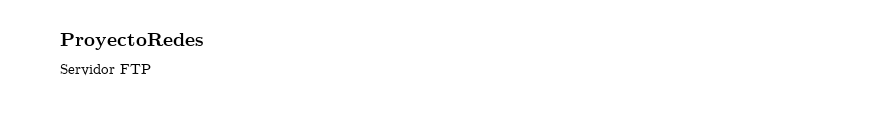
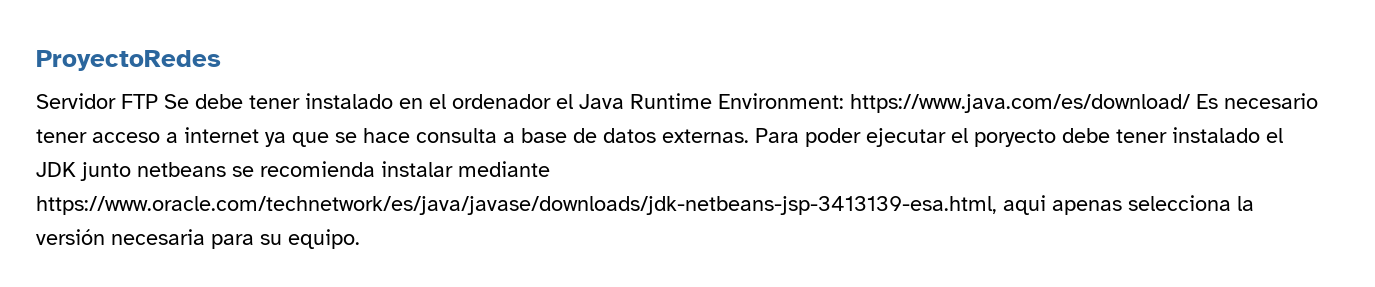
- Servidor FTP
+ Servidor FTP Se debe tener instalado en el ordenador el Java Runtime Environment: https://www.java.com/es/download/ Es necesario tener acceso a internet ya que se hace consulta a base de datos externas. Para poder ejecutar el poryecto debe tener instalado el JDK junto netbeans se recomienda instalar mediante https://www.oracle.com/technetwork/es/java/javase/downloads/jdk-netbeans-jsp-3413139-esa.html, aqui apenas selecciona la versión necesaria para su equipo.

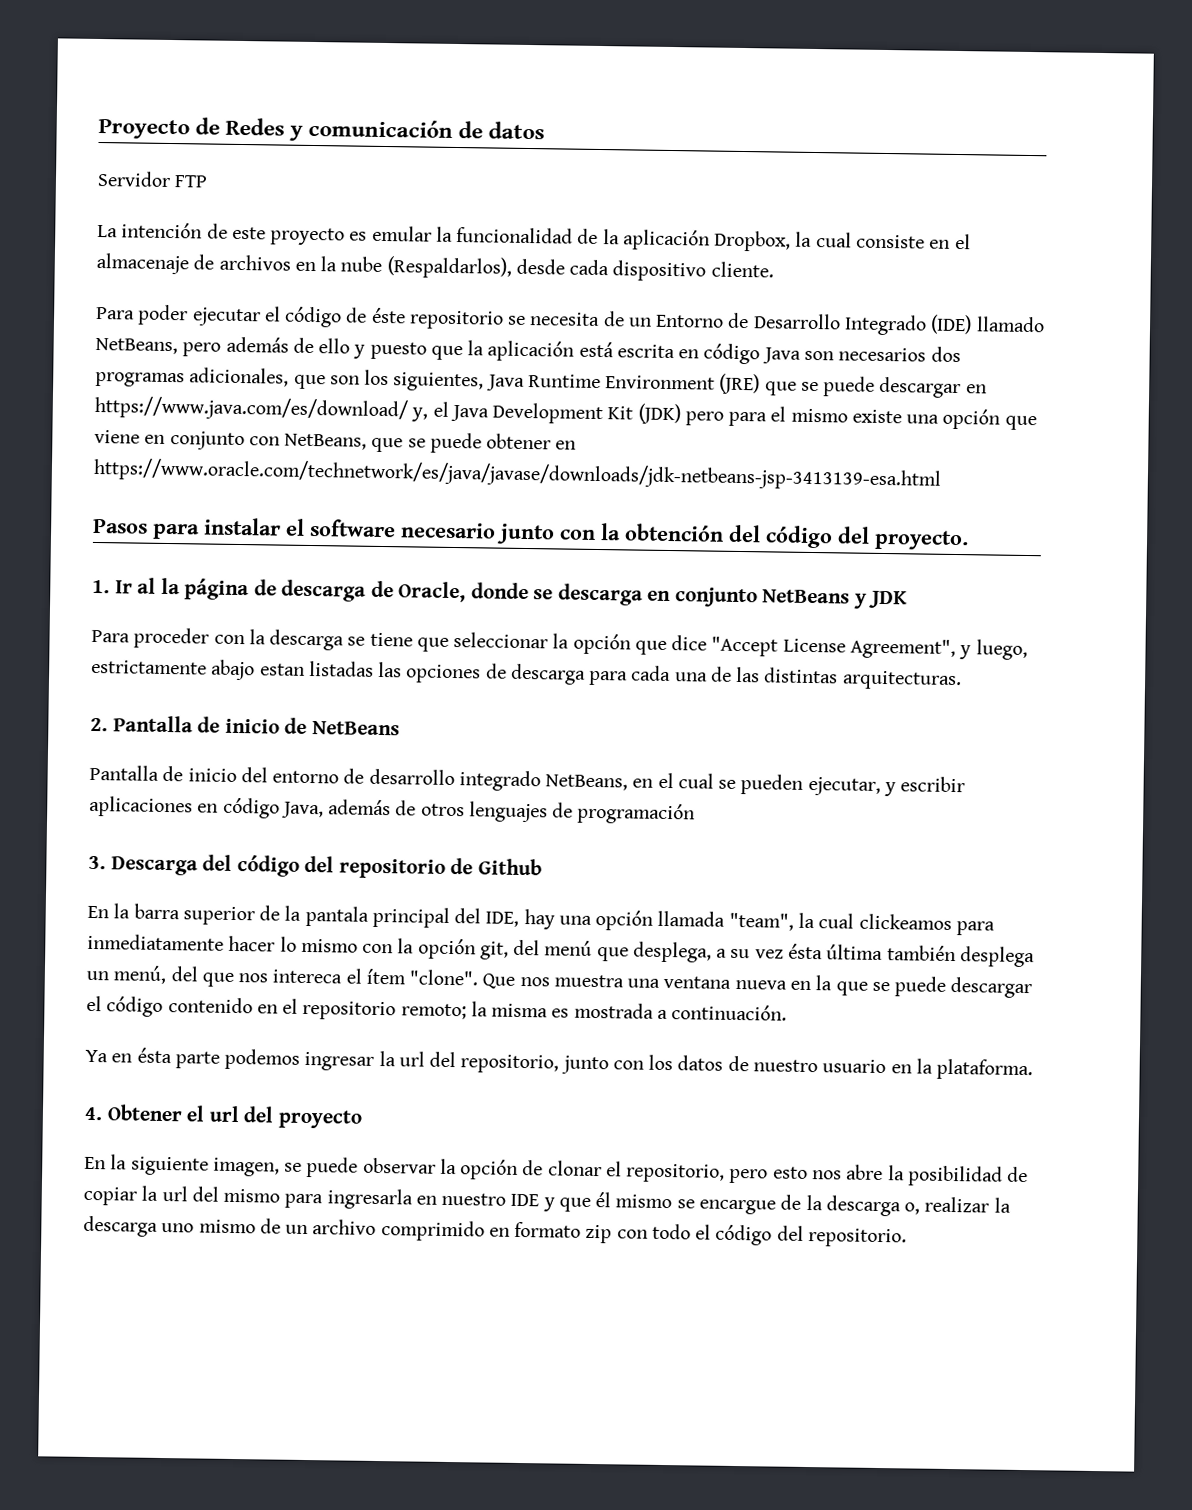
- ProyectoRedes
- Servidor FTP Se debe tener instalado en el ordenador el Java Runtime Environment: https://www.java.com/es/download/ Es necesario tener acceso a internet ya que se hace consulta a base de datos externas. Para poder ejecutar el poryecto debe tener instalado el JDK junto netbeans se recomienda instalar mediante https://www.oracle.com/technetwork/es/java/javase/downloads/jdk-netbeans-jsp-3413139-esa.html, aqui apenas selecciona la versión necesaria para su equipo.
+ Proyecto de Redes y comunicación de datos
+ Servidor FTP
+ La intención de este proyecto es emular la funcionalidad de la aplicación Dropbox, la cual consiste en el almacenaje de archivos en la nube (Respaldarlos), desde cada dispositivo cliente.
+ Para poder ejecutar el código de éste repositorio se necesita de un Entorno de Desarrollo Integrado (IDE) llamado NetBeans, pero además de ello y puesto que la aplicación está escrita en código Java son necesarios dos programas adicionales, que son los siguientes, Java Runtime Environment (JRE) que se puede descargar en https://www.java.com/es/download/ y, el Java Development Kit (JDK) pero para el mismo existe una opción que viene en conjunto con NetBeans, que se puede obtener en https://www.oracle.com/technetwork/es/java/javase/downloads/jdk-netbeans-jsp-3413139-esa.html
+ Pasos para instalar el software necesario junto con la obtención del código del proyecto.
+ 1. Ir al la página de descarga de Oracle, donde se descarga en conjunto NetBeans y JDK
+ Para proceder con la descarga se tiene que seleccionar la opción que dice "Accept License Agreement", y luego, estrictamente abajo estan listadas las opciones de descarga para cada una de las distintas arquitecturas.
+ 2. Pantalla de inicio de NetBeans
+ Pantalla de inicio del entorno de desarrollo integrado NetBeans, en el cual se pueden ejecutar, y escribir aplicaciones en código Java, además de otros lenguajes de programación
+ 3. Descarga del código del repositorio de Github
+ En la barra superior de la pantala principal del IDE, hay una opción llamada "team", la cual clickeamos para inmediatamente hacer lo mismo con la opción git, del menú que desplega, a su vez ésta última también desplega un menú, del que nos intereca el ítem "clone". Que nos muestra una ventana nueva en la que se puede descargar el código contenido en el repositorio remoto; la misma es mostrada a continuación.
+ Ya en ésta parte podemos ingresar la url del repositorio, junto con los datos de nuestro usuario en la plataforma.
+ 4. Obtener el url del proyecto
+ En la siguiente imagen, se puede observar la opción de clonar el repositorio, pero esto nos abre la posibilidad de copiar la url del mismo para ingresarla en nuestro IDE y que él mismo se encargue de la descarga o, realizar la descarga uno mismo de un archivo comprimido en formato zip con todo el código del repositorio.

